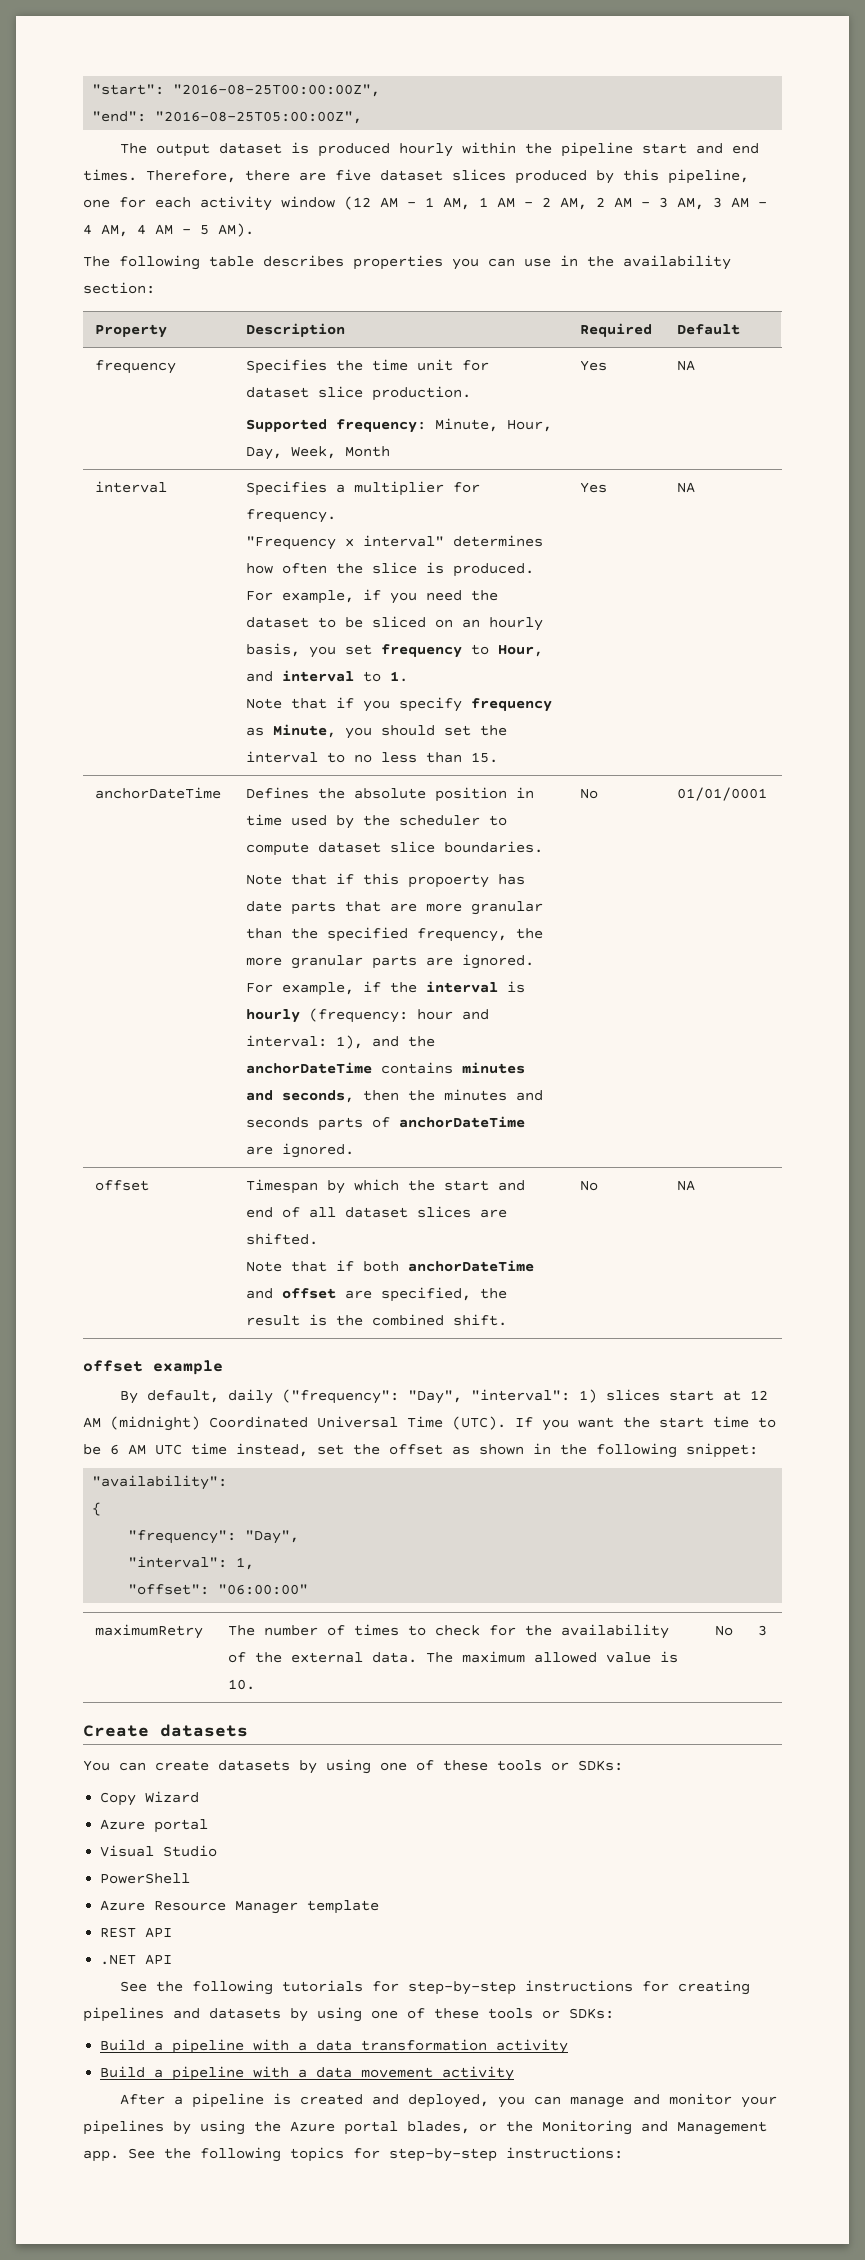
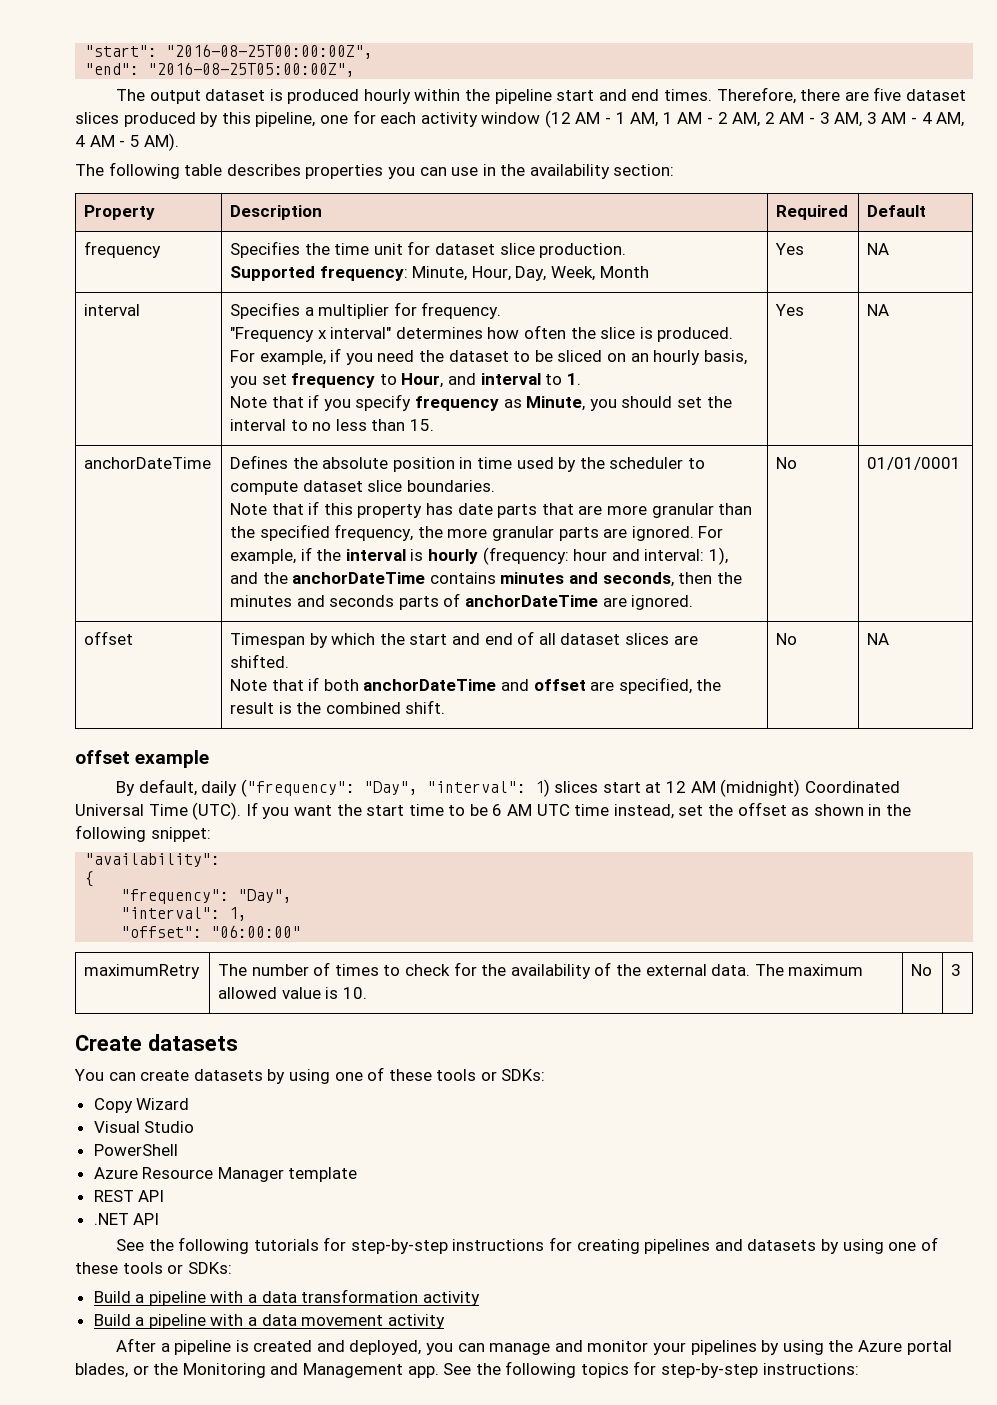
- Note that if this propoerty has date parts that are more granular than the specified frequency, the more granular parts are ignored.
+ Note that if this property has date parts that are more granular than the specified frequency, the more granular parts are ignored.
  Copy Wizard
- Azure portal

